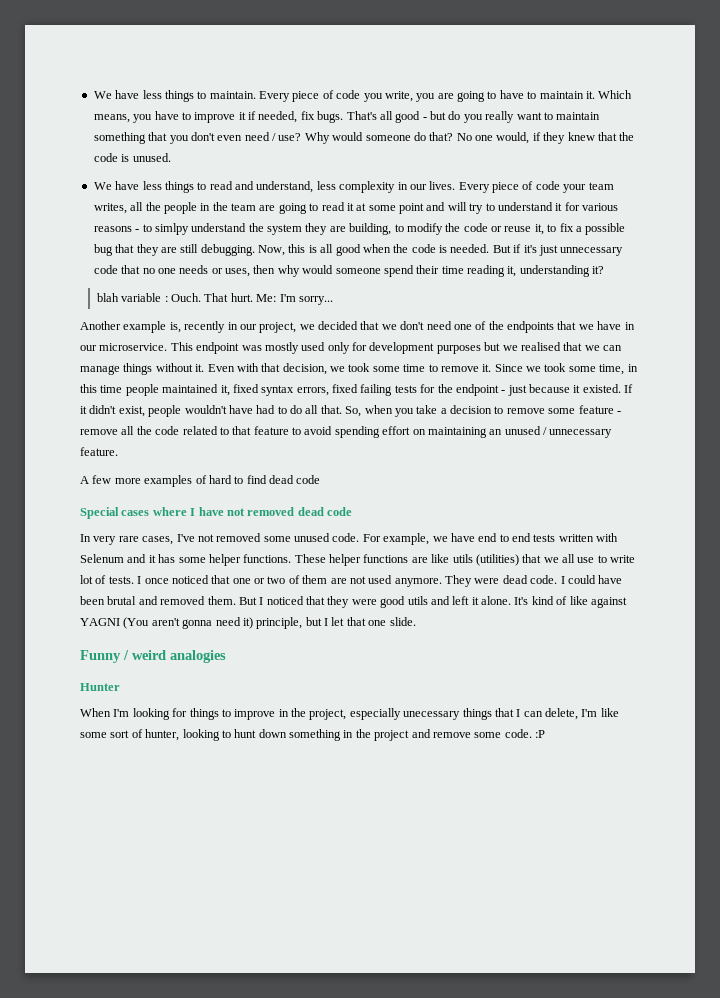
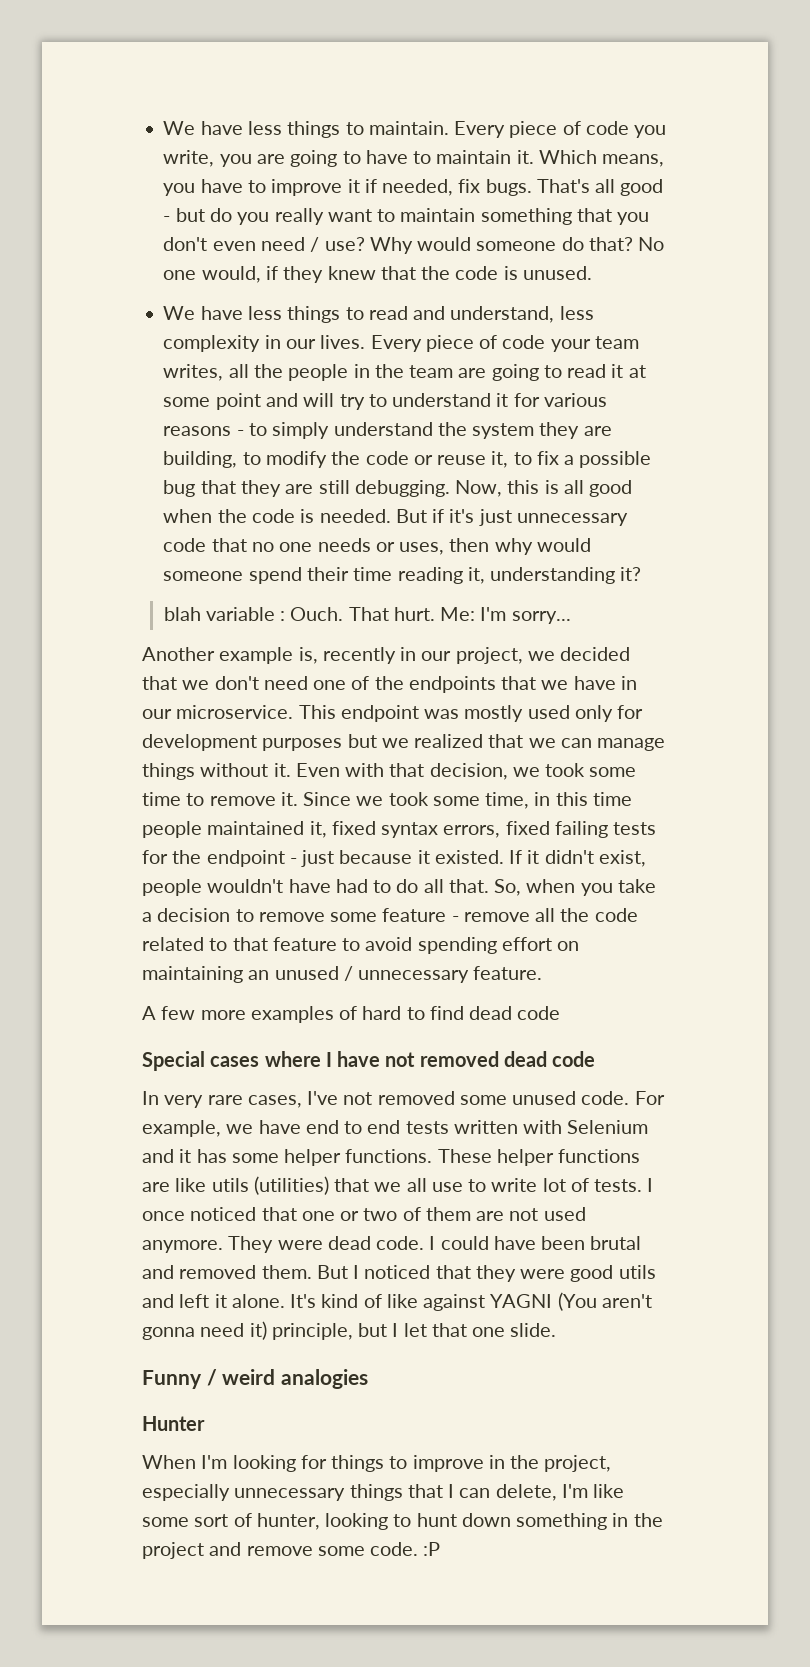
- Every piece of code your team writes, all the people in the team are going to read it at some point and will try to understand it for various reasons - to simlpy understand the system they are building, to modify the code or reuse it, to fix a possible bug that they are still debugging.
+ Every piece of code your team writes, all the people in the team are going to read it at some point and will try to understand it for various reasons - to simply understand the system they are building, to modify the code or reuse it, to fix a possible bug that they are still debugging.
- This endpoint was mostly used only for development purposes but we realised that we can manage things without it.
+ This endpoint was mostly used only for development purposes but we realized that we can manage things without it.
- For example, we have end to end tests written with Selenum and it has some helper functions.
+ For example, we have end to end tests written with Selenium and it has some helper functions.
- When I'm looking for things to improve in the project, especially unecessary things that I can delete, I'm like some sort of hunter, looking to hunt down something in the project and remove some code. :P
+ When I'm looking for things to improve in the project, especially unnecessary things that I can delete, I'm like some sort of hunter, looking to hunt down something in the project and remove some code. :P

